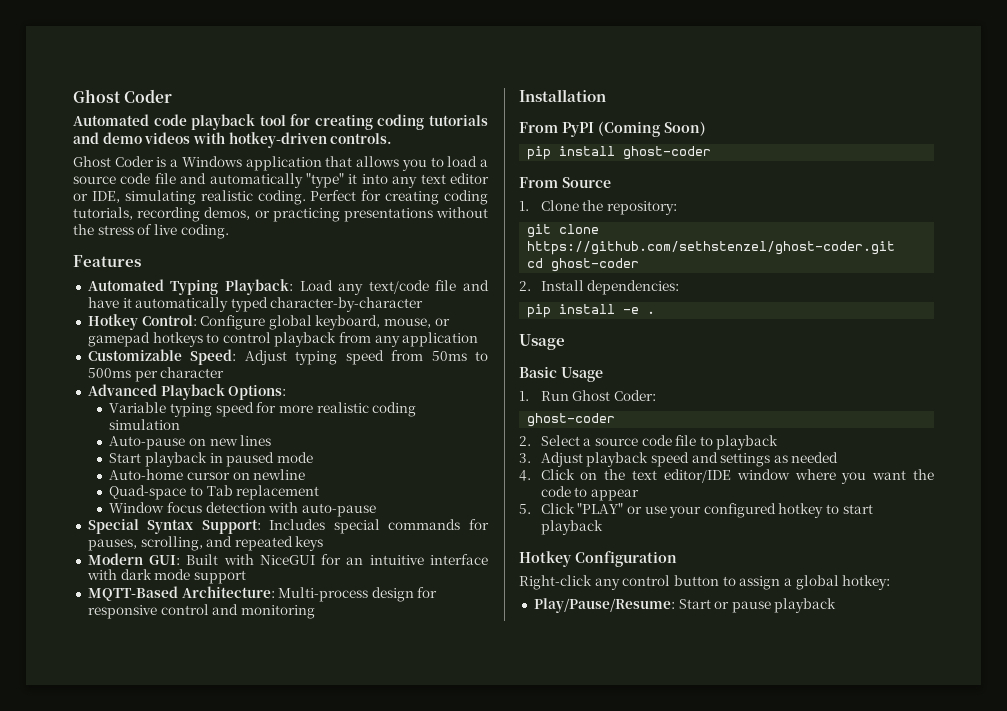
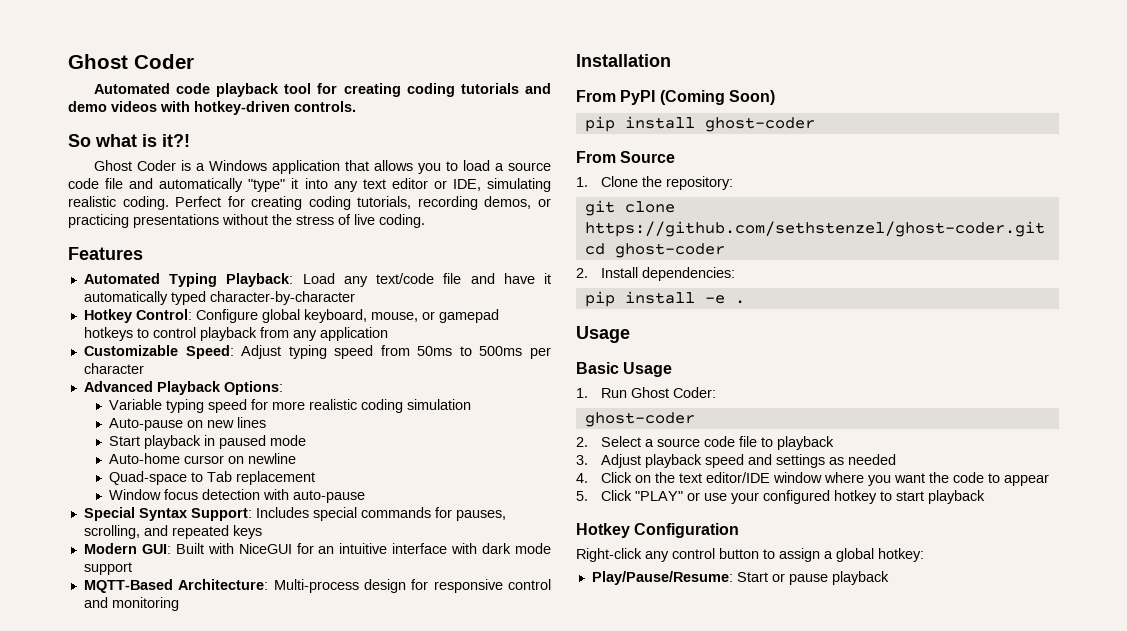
+ So what is it?!

